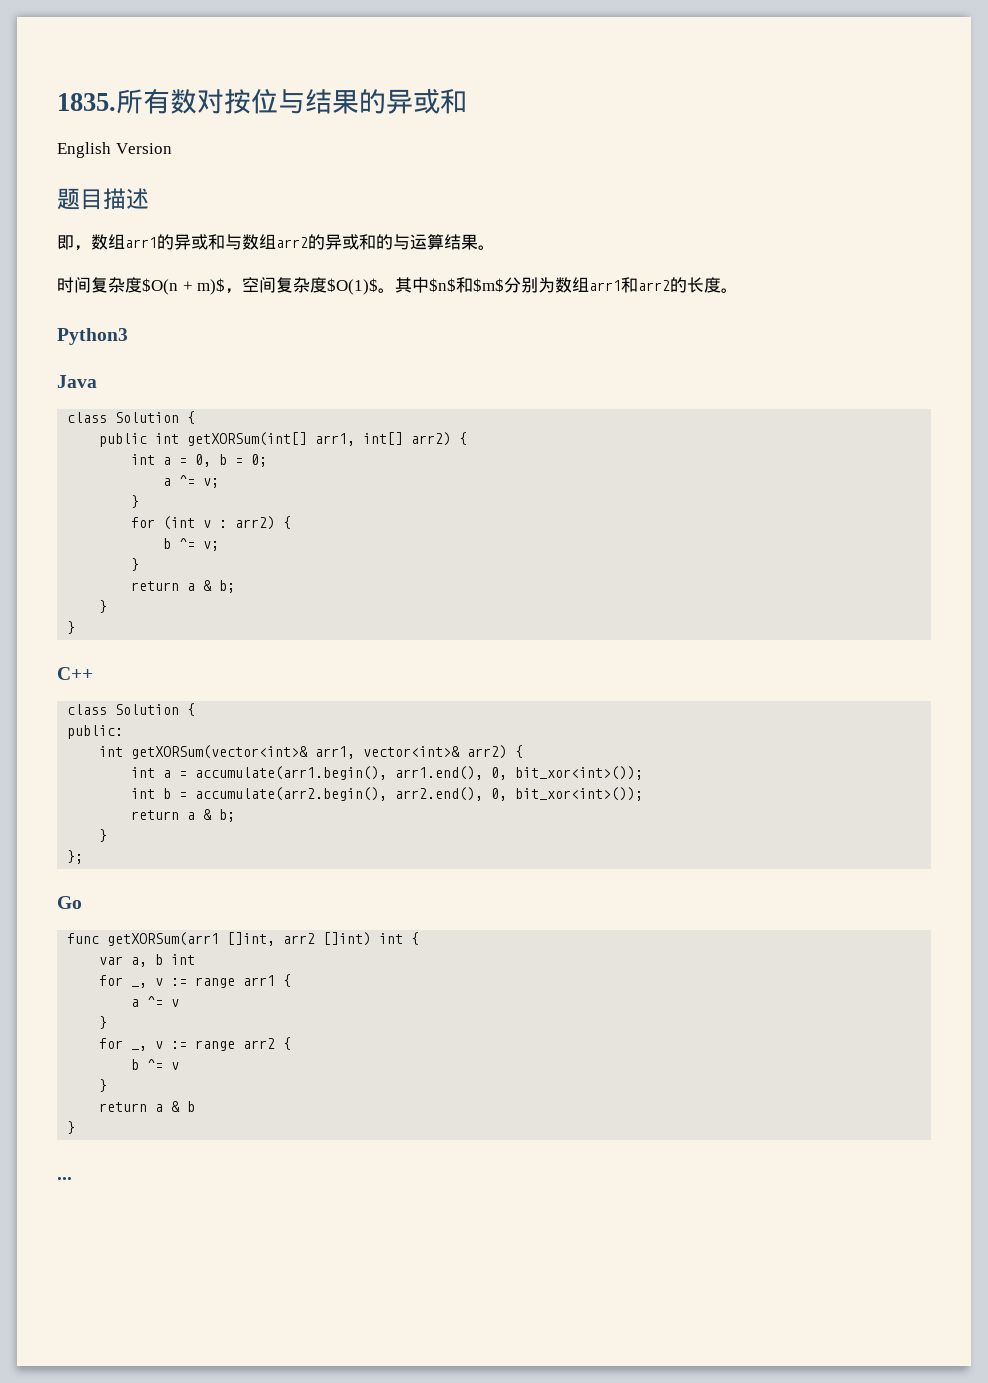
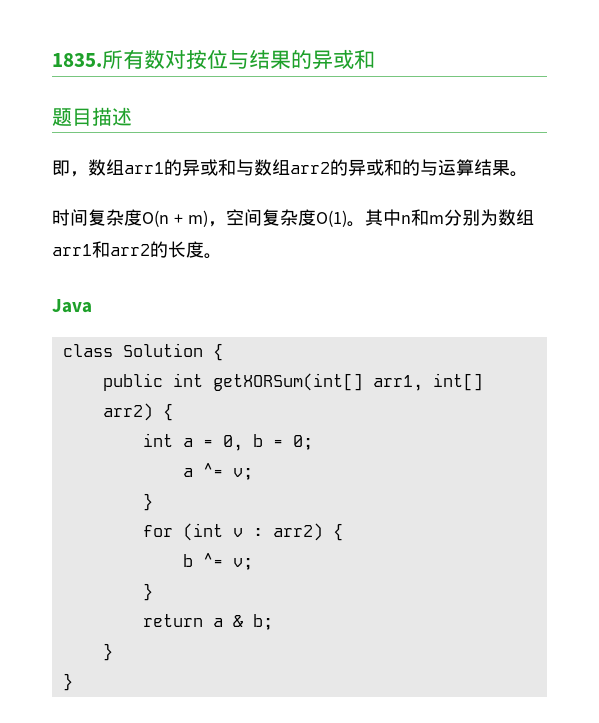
- English Version
- 时间复杂度$O(n + m)$，空间复杂度$O(1)$。其中$n$和$m$分别为数组arr1和arr2的长度。
+ 时间复杂度O(n + m)，空间复杂度O(1)。其中n和m分别为数组arr1和arr2的长度。
- Python3
- C++
- class Solution {
- public:
- int getXORSum(vector<int>& arr1, vector<int>& arr2) {
- int a = accumulate(arr1.begin(), arr1.end(), 0, bit_xor<int>());
- int b = accumulate(arr2.begin(), arr2.end(), 0, bit_xor<int>());
- return a & b;
- }
- };
- Go
- func getXORSum(arr1 []int, arr2 []int) int {
- var a, b int
- for _, v := range arr1 {
- a ^= v
- }
- for _, v := range arr2 {
- b ^= v
- }
- return a & b
- }
- ...

